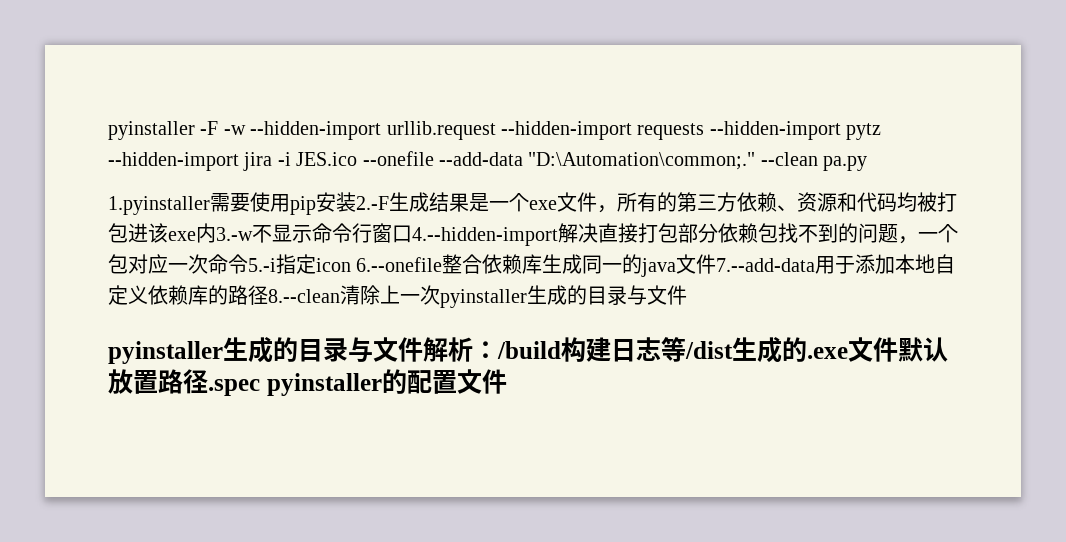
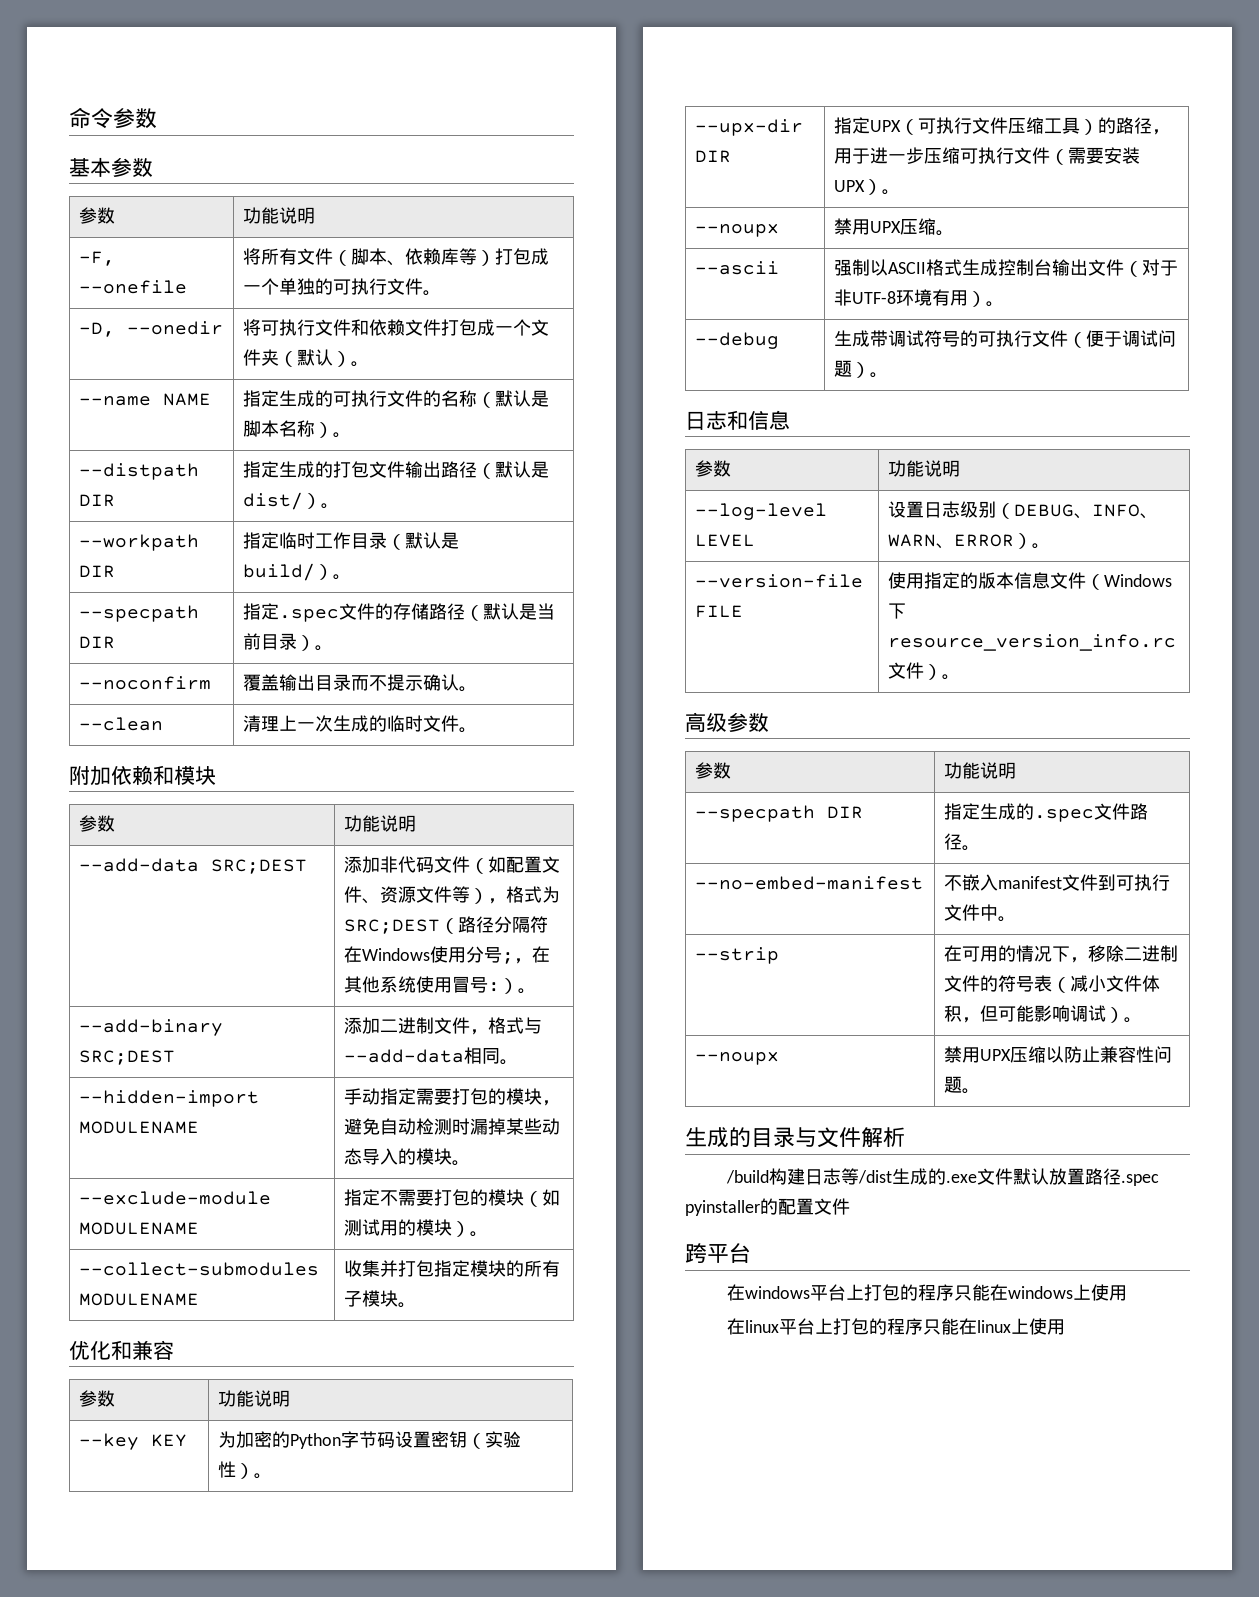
- pyinstaller -F -w --hidden-import urllib.request --hidden-import requests --hidden-import pytz --hidden-import jira -i JES.ico --onefile --add-data "D:\Automation\common;." --clean pa.py
- 1.pyinstaller需要使用pip安装2.-F生成结果是一个exe文件，所有的第三方依赖、资源和代码均被打包进该exe内3.-w不显示命令行窗口4.--hidden-import解决直接打包部分依赖包找不到的问题，一个包对应一次命令5.-i指定icon 6.--onefile整合依赖库生成同一的java文件7.--add-data用于添加本地自定义依赖库的路径8.--clean清除上一次pyinstaller生成的目录与文件
- pyinstaller生成的目录与文件解析：/build构建日志等/dist生成的.exe文件默认放置路径.spec pyinstaller的配置文件
+ 命令参数
+ 基本参数
+ 参数 | 功能说明
+ -F, --onefile | 将所有文件（脚本、依赖库等）打包成一个单独的可执行文件。
+ -D, --onedir | 将可执行文件和依赖文件打包成一个文件夹（默认）。
+ --name NAME | 指定生成的可执行文件的名称（默认是脚本名称）。
+ --distpath DIR | 指定生成的打包文件输出路径（默认是dist/）。
+ --workpath DIR | 指定临时工作目录（默认是build/）。
+ --specpath DIR | 指定.spec文件的存储路径（默认是当前目录）。
+ --noconfirm | 覆盖输出目录而不提示确认。
+ --clean | 清理上一次生成的临时文件。
+ 附加依赖和模块
+ 参数 | 功能说明
+ --add-data SRC;DEST | 添加非代码文件（如配置文件、资源文件等），格式为SRC;DEST（路径分隔符在Windows使用分号;，在其他系统使用冒号:）。
+ --add-binary SRC;DEST | 添加二进制文件，格式与--add-data相同。
+ --hidden-import MODULENAME | 手动指定需要打包的模块，避免自动检测时漏掉某些动态导入的模块。
+ --exclude-module MODULENAME | 指定不需要打包的模块（如测试用的模块）。
+ --collect-submodules MODULENAME | 收集并打包指定模块的所有子模块。
+ 优化和兼容
+ 参数 | 功能说明
+ --key KEY | 为加密的Python字节码设置密钥（实验性）。
+ --upx-dir DIR | 指定UPX（可执行文件压缩工具）的路径，用于进一步压缩可执行文件（需要安装UPX）。
+ --noupx | 禁用UPX压缩。
+ --ascii | 强制以ASCII格式生成控制台输出文件（对于非UTF-8环境有用）。
+ --debug | 生成带调试符号的可执行文件（便于调试问题）。
+ 日志和信息
+ 参数 | 功能说明
+ --log-level LEVEL | 设置日志级别（DEBUG、INFO、WARN、ERROR）。
+ --version-file FILE | 使用指定的版本信息文件（Windows下resource_version_info.rc文件）。
+ 高级参数
+ 参数 | 功能说明
+ --specpath DIR | 指定生成的.spec文件路径。
+ --no-embed-manifest | 不嵌入manifest文件到可执行文件中。
+ --strip | 在可用的情况下，移除二进制文件的符号表（减小文件体积，但可能影响调试）。
+ --noupx | 禁用UPX压缩以防止兼容性问题。
+ 生成的目录与文件解析
+ /build构建日志等/dist生成的.exe文件默认放置路径.spec pyinstaller的配置文件
+ 跨平台
+ 在windows平台上打包的程序只能在windows上使用
+ 在linux平台上打包的程序只能在linux上使用

